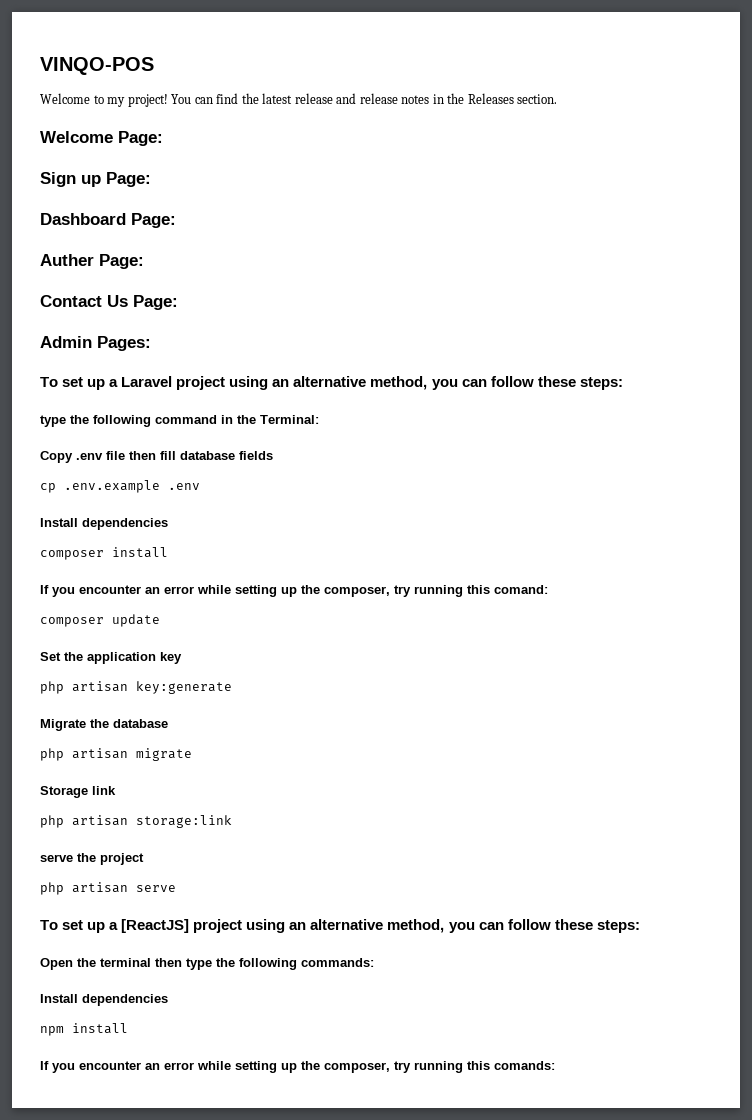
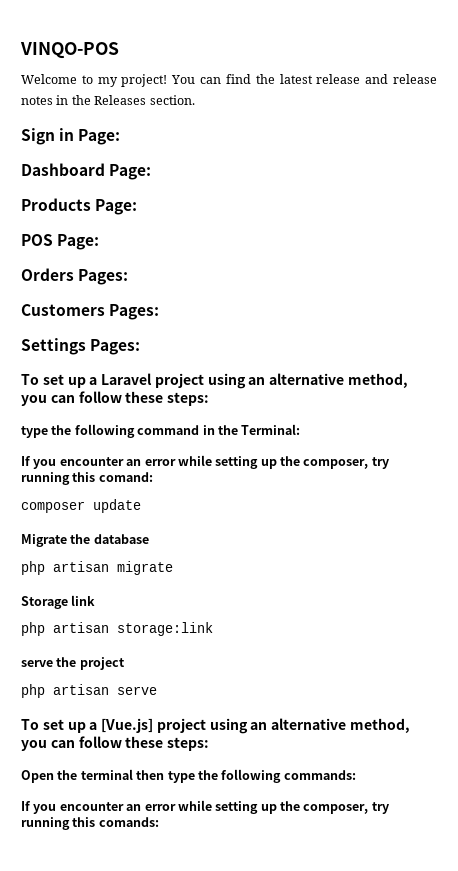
- Welcome Page:
- Sign up Page:
+ Sign in Page:
- Auther Page:
- Contact Us Page:
- Admin Pages:
+ Products Page:
+ POS Page:
+ Orders Pages:
+ Customers Pages:
+ Settings Pages:
- Copy .env file then fill database fields
- cp .env.example .env
- Install dependencies
- composer install
- Set the application key
- php artisan key:generate
- To set up a [ReactJS] project using an alternative method, you can follow these steps:
+ To set up a [Vue.js] project using an alternative method, you can follow these steps:
  Open the terminal then type the following commands:
- Install dependencies
- npm install

